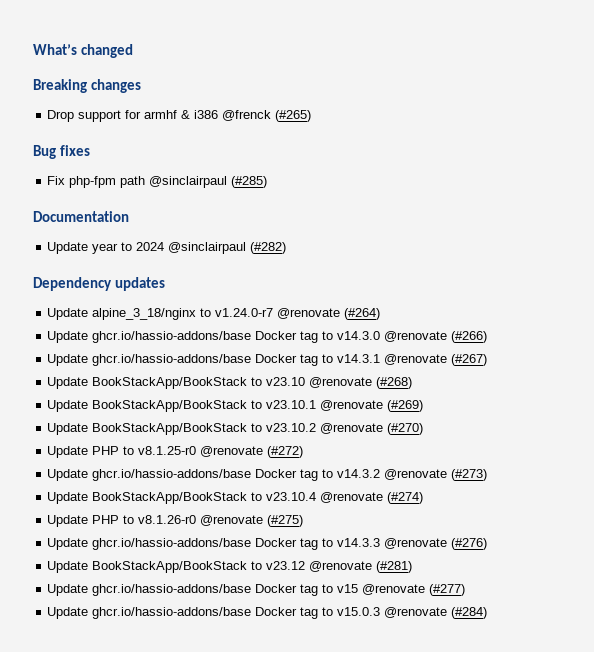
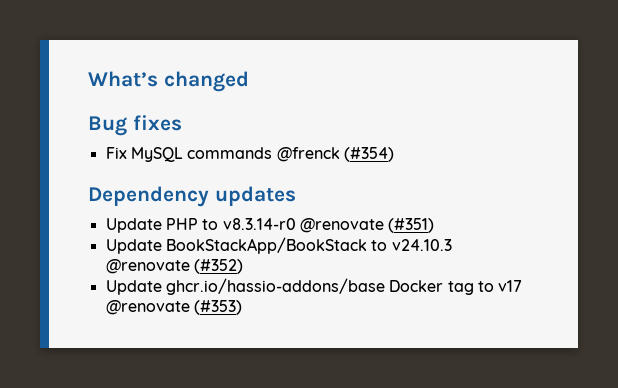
- Breaking changes
- Drop support for armhf & i386 @frenck (#265)
  Bug fixes
- Fix php-fpm path @sinclairpaul (#285)
- Documentation
- Update year to 2024 @sinclairpaul (#282)
+ Fix MySQL commands @frenck (#354)
  Dependency updates
- Update alpine_3_18/nginx to v1.24.0-r7 @renovate (#264)
- Update ghcr.io/hassio-addons/base Docker tag to v14.3.0 @renovate (#266)
- Update ghcr.io/hassio-addons/base Docker tag to v14.3.1 @renovate (#267)
- Update BookStackApp/BookStack to v23.10 @renovate (#268)
- Update BookStackApp/BookStack to v23.10.1 @renovate (#269)
- Update BookStackApp/BookStack to v23.10.2 @renovate (#270)
- Update PHP to v8.1.25-r0 @renovate (#272)
- Update ghcr.io/hassio-addons/base Docker tag to v14.3.2 @renovate (#273)
- Update BookStackApp/BookStack to v23.10.4 @renovate (#274)
- Update PHP to v8.1.26-r0 @renovate (#275)
- Update ghcr.io/hassio-addons/base Docker tag to v14.3.3 @renovate (#276)
- Update BookStackApp/BookStack to v23.12 @renovate (#281)
- Update ghcr.io/hassio-addons/base Docker tag to v15 @renovate (#277)
- Update ghcr.io/hassio-addons/base Docker tag to v15.0.3 @renovate (#284)
+ Update PHP to v8.3.14-r0 @renovate (#351)
+ Update BookStackApp/BookStack to v24.10.3 @renovate (#352)
+ Update ghcr.io/hassio-addons/base Docker tag to v17 @renovate (#353)

